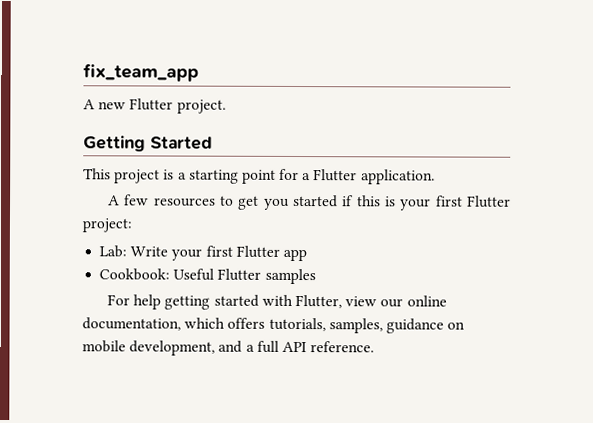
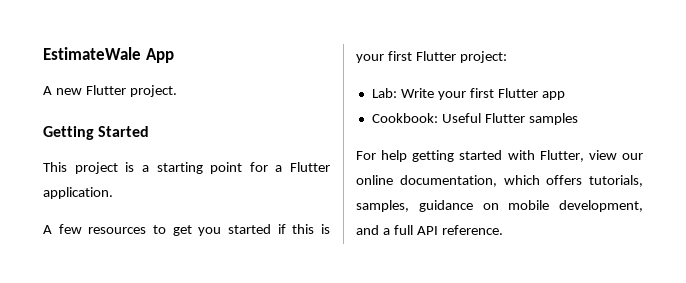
- fix_team_app
+ EstimateWale App

